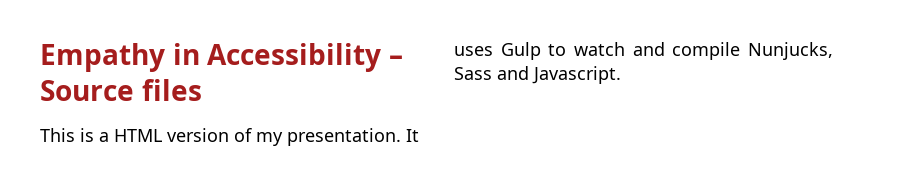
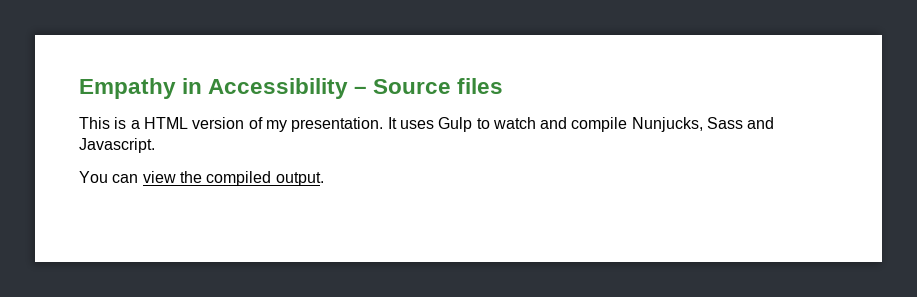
+ You can view the compiled output.

